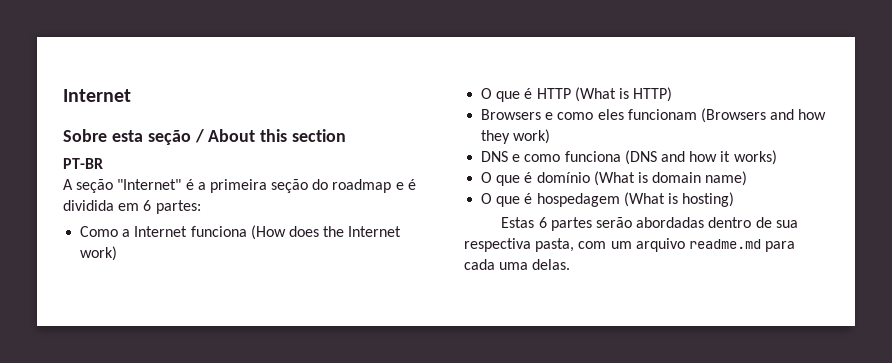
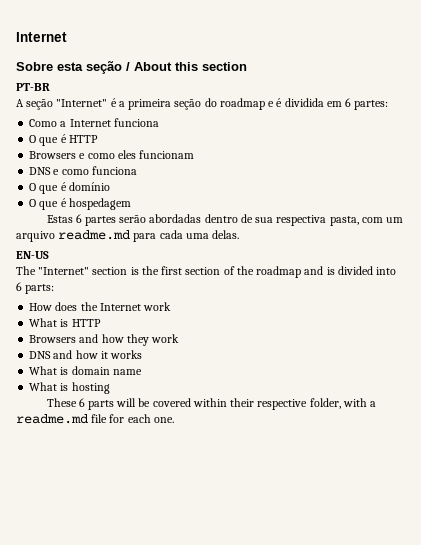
- Como a Internet funciona (How does the Internet work)
+ Como a Internet funciona
- O que é HTTP (What is HTTP)
+ O que é HTTP
- Browsers e como eles funcionam (Browsers and how they work)
+ Browsers e como eles funcionam
- DNS e como funciona (DNS and how it works)
+ DNS e como funciona
- O que é domínio (What is domain name)
+ O que é domínio
- O que é hospedagem (What is hosting)
+ O que é hospedagem
+ EN-US
+ The "Internet" section is the first section of the roadmap and is divided into 6 parts:
+ How does the Internet work
+ What is HTTP
+ Browsers and how they work
+ DNS and how it works
+ What is domain name
+ What is hosting
+ These 6 parts will be covered within their respective folder, with a readme.md file for each one.

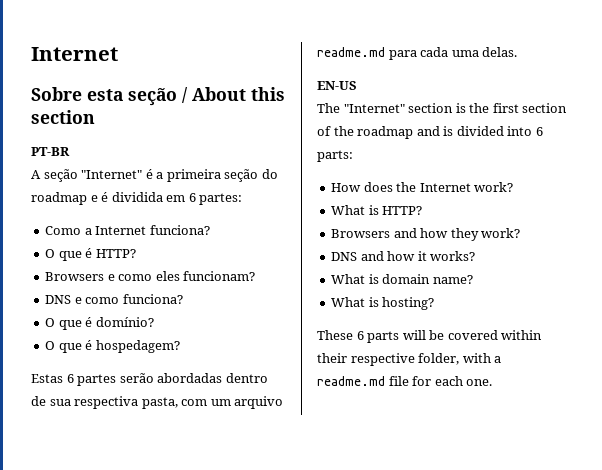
- Como a Internet funciona
- O que é HTTP
+ Como a Internet funciona?
+ O que é HTTP?
- Browsers e como eles funcionam
+ Browsers e como eles funcionam?
- DNS e como funciona
- O que é domínio
- O que é hospedagem
+ DNS e como funciona?
+ O que é domínio?
+ O que é hospedagem?
- How does the Internet work
- What is HTTP
+ How does the Internet work?
+ What is HTTP?
- Browsers and how they work
+ Browsers and how they work?
- DNS and how it works
+ DNS and how it works?
- What is domain name
- What is hosting
+ What is domain name?
+ What is hosting?

